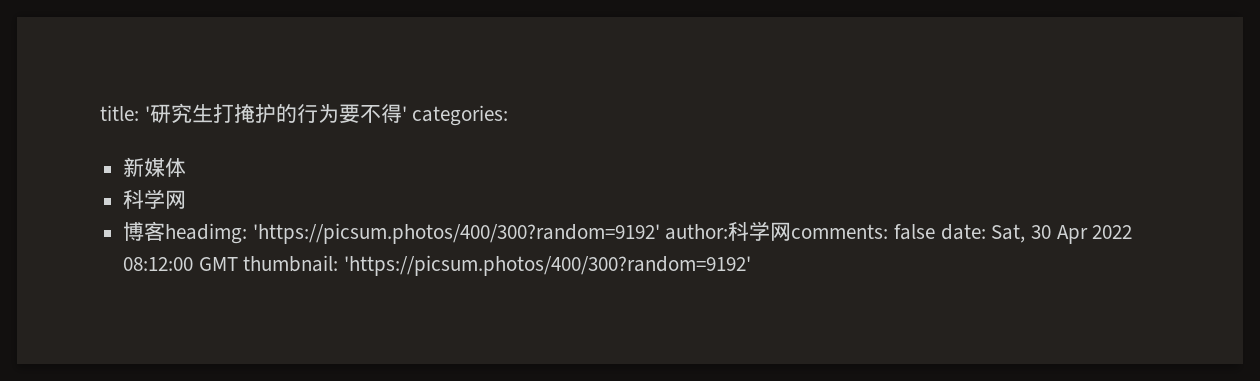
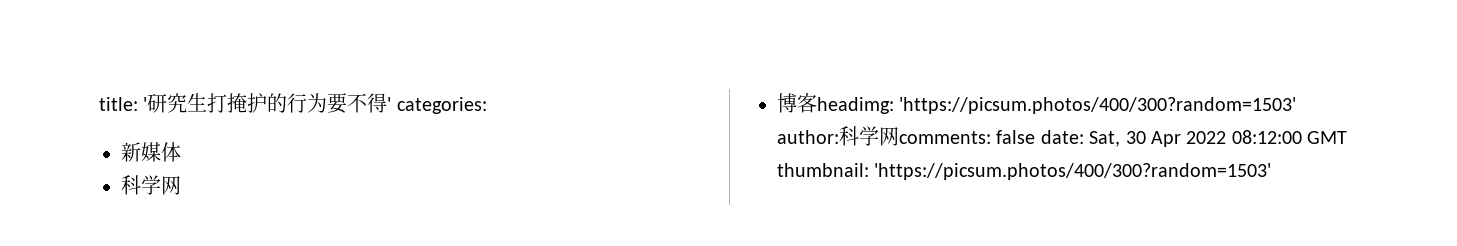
- 博客headimg: 'https://picsum.photos/400/300?random=9192' author:科学网comments: false date: Sat, 30 Apr 2022 08:12:00 GMT thumbnail: 'https://picsum.photos/400/300?random=9192'
+ 博客headimg: 'https://picsum.photos/400/300?random=1503' author:科学网comments: false date: Sat, 30 Apr 2022 08:12:00 GMT thumbnail: 'https://picsum.photos/400/300?random=1503'

